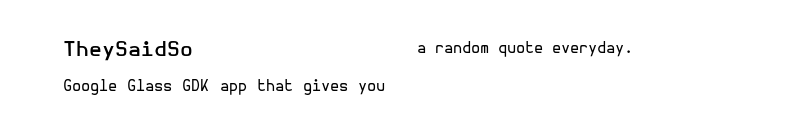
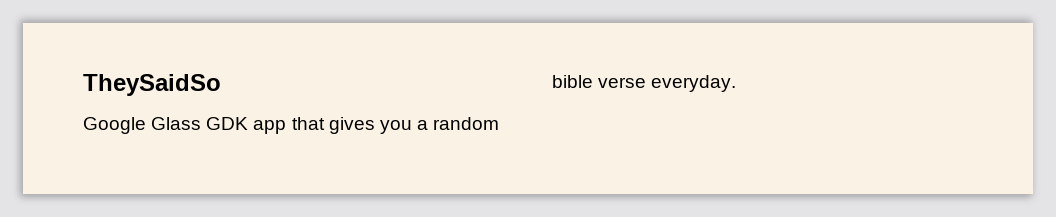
- Google Glass GDK app that gives you a random quote everyday.
+ Google Glass GDK app that gives you a random bible verse everyday.

